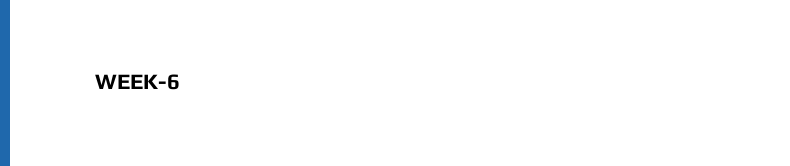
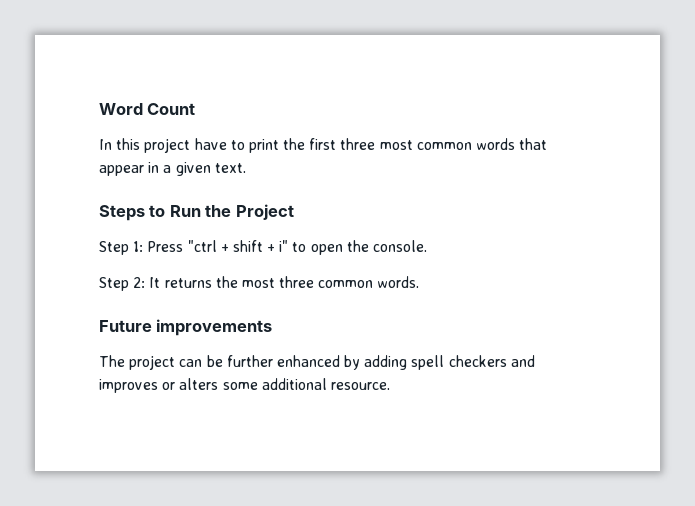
- WEEK-6
+ Word Count
+ In this project have to print the first three most common words that appear in a given text.
+ Steps to Run the Project
+ Step 1: Press "ctrl + shift + i" to open the console.
+ Step 2: It returns the most three common words.
+ Future improvements
+ The project can be further enhanced by adding spell checkers and improves or alters some additional resource.

